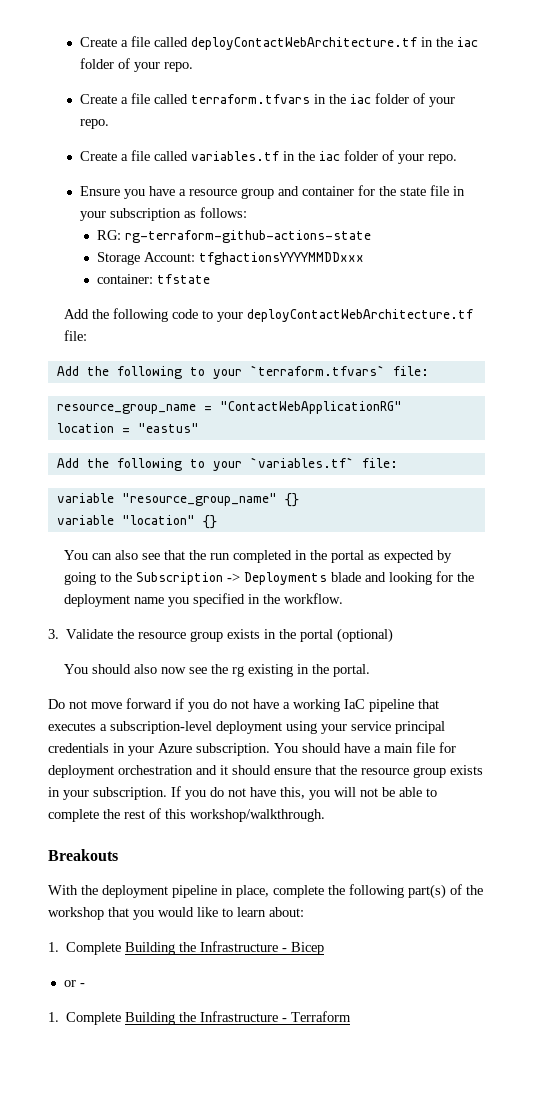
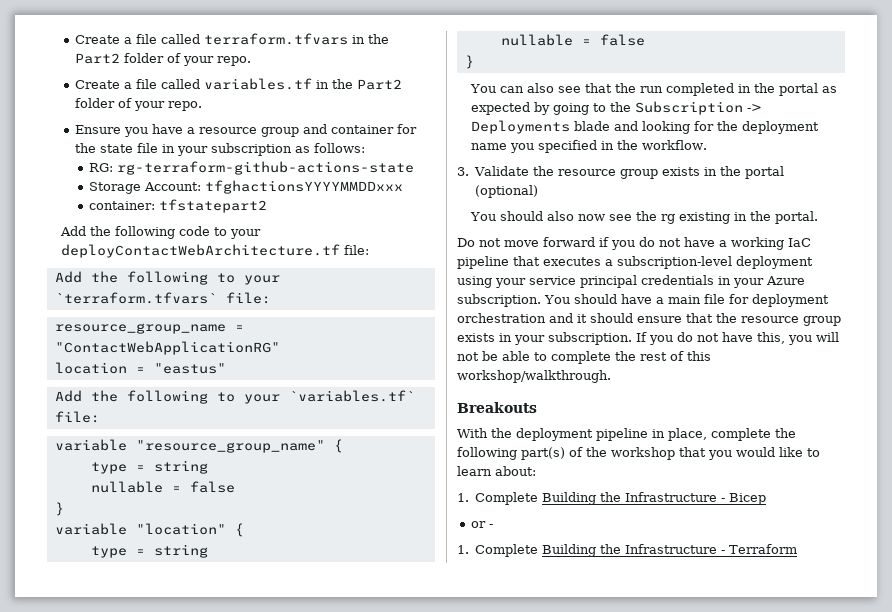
- Create a file called deployContactWebArchitecture.tf in the iac folder of your repo.
- Create a file called terraform.tfvars in the iac folder of your repo.
+ Create a file called terraform.tfvars in the Part2 folder of your repo.
- Create a file called variables.tf in the iac folder of your repo.
+ Create a file called variables.tf in the Part2 folder of your repo.
- container: tfstate
+ container: tfstatepart2
- variable "resource_group_name" {}
- variable "location" {}
+ variable "resource_group_name" {
+ type = string
+ nullable = false
+ }
+ variable "location" {
+ type = string
+ nullable = false
+ }

